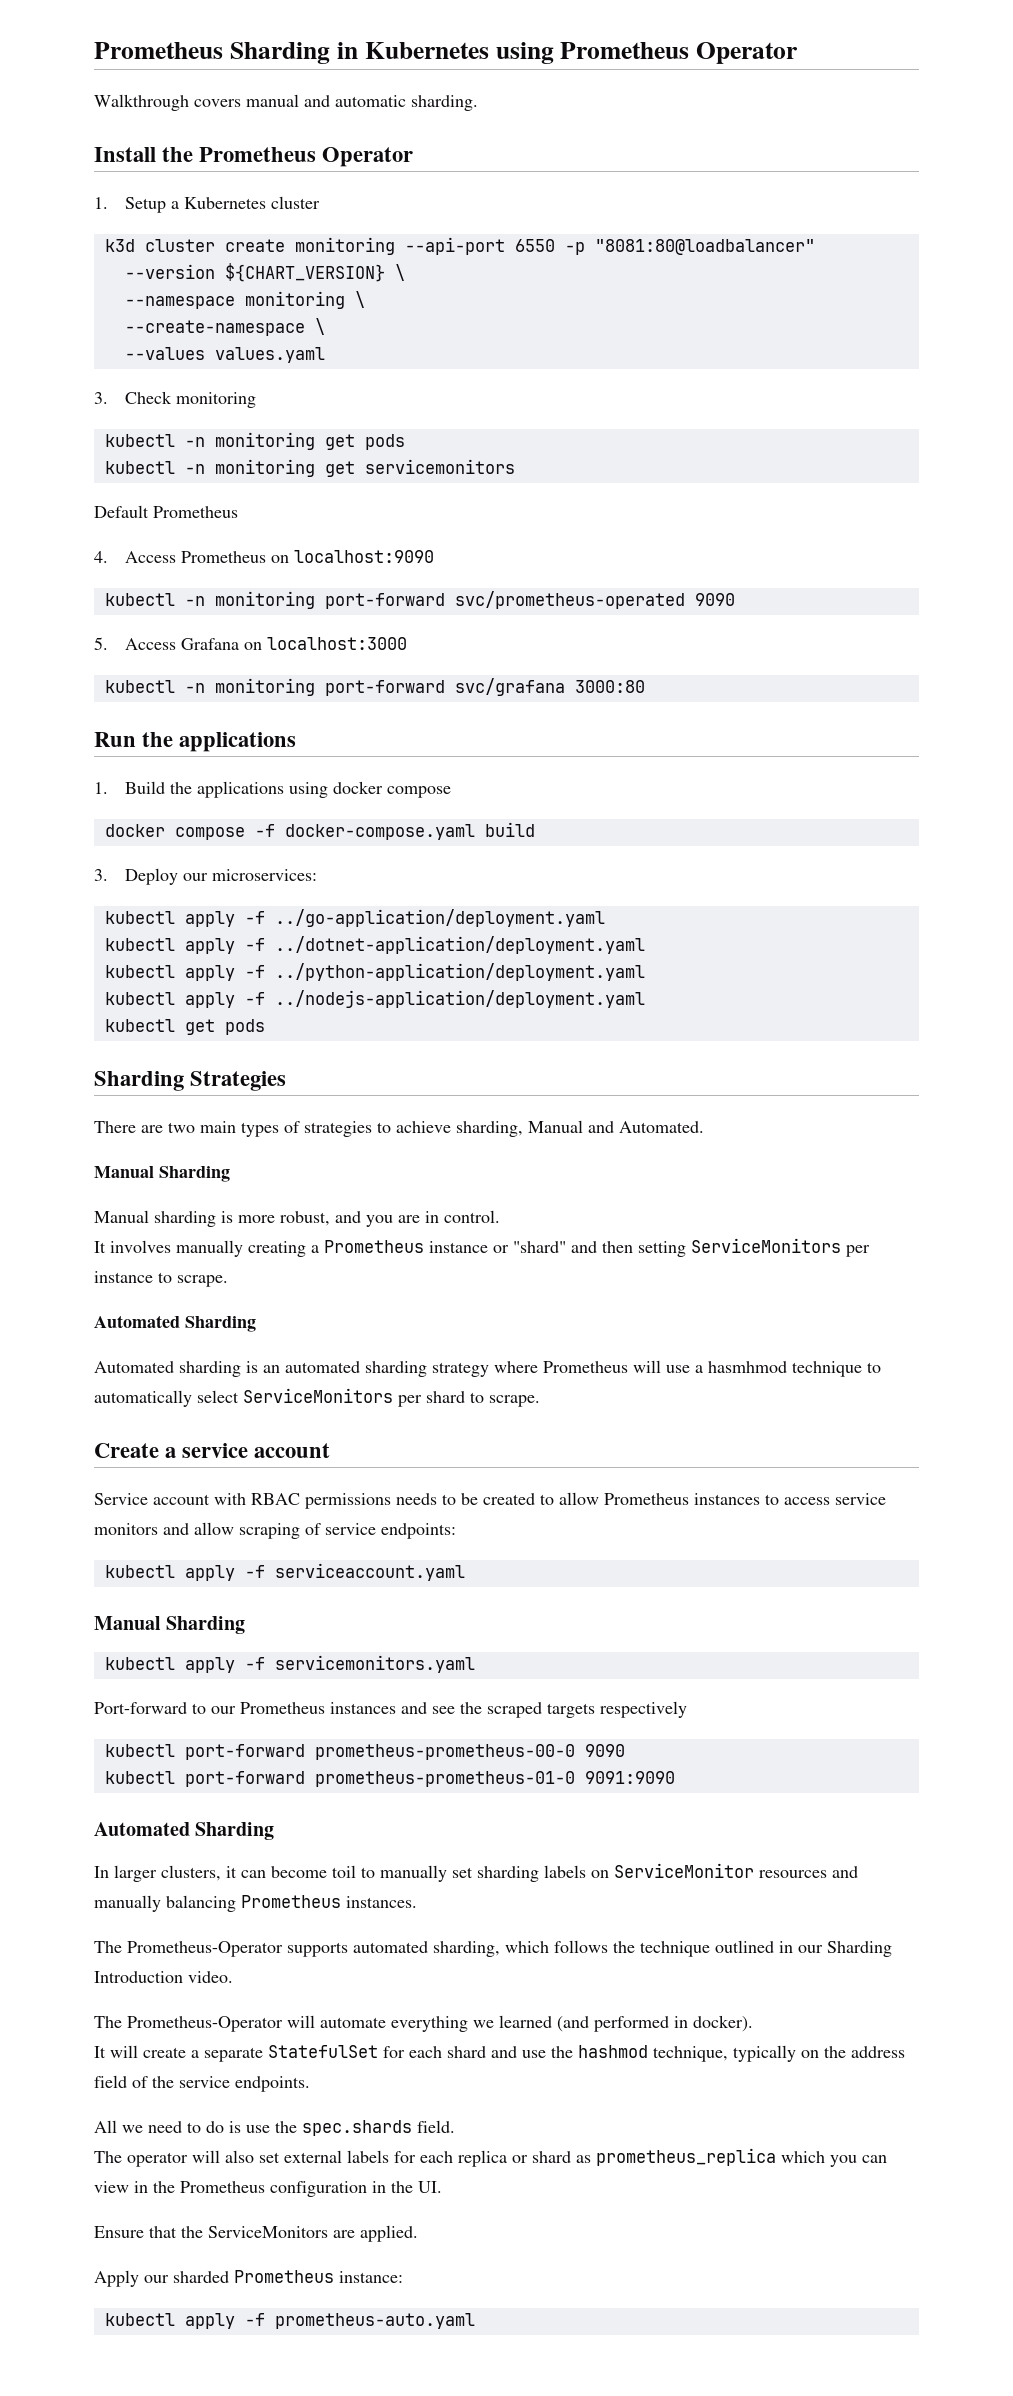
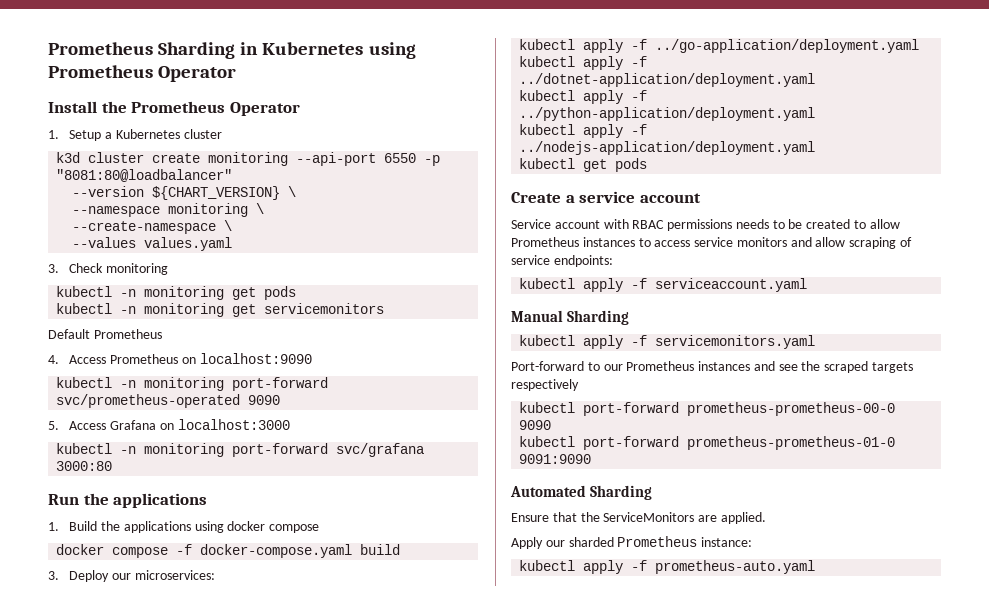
- Walkthrough covers manual and automatic sharding.
- Sharding Strategies
- There are two main types of strategies to achieve sharding, Manual and Automated.
- Manual Sharding
- Manual sharding is more robust, and you are in control.
- It involves manually creating a Prometheus instance or "shard" and then setting ServiceMonitors per instance to scrape.
- Automated Sharding
- Automated sharding is an automated sharding strategy where Prometheus will use a hasmhmod technique to automatically select ServiceMonitors per shard to scrape.
- In larger clusters, it can become toil to manually set sharding labels on ServiceMonitor resources and manually balancing Prometheus instances.
- The Prometheus-Operator supports automated sharding, which follows the technique outlined in our Sharding Introduction video.
- The Prometheus-Operator will automate everything we learned (and performed in docker).
- It will create a separate StatefulSet for each shard and use the hashmod technique, typically on the address field of the service endpoints.
- All we need to do is use the spec.shards field.
- The operator will also set external labels for each replica or shard as prometheus_replica which you can view in the Prometheus configuration in the UI.

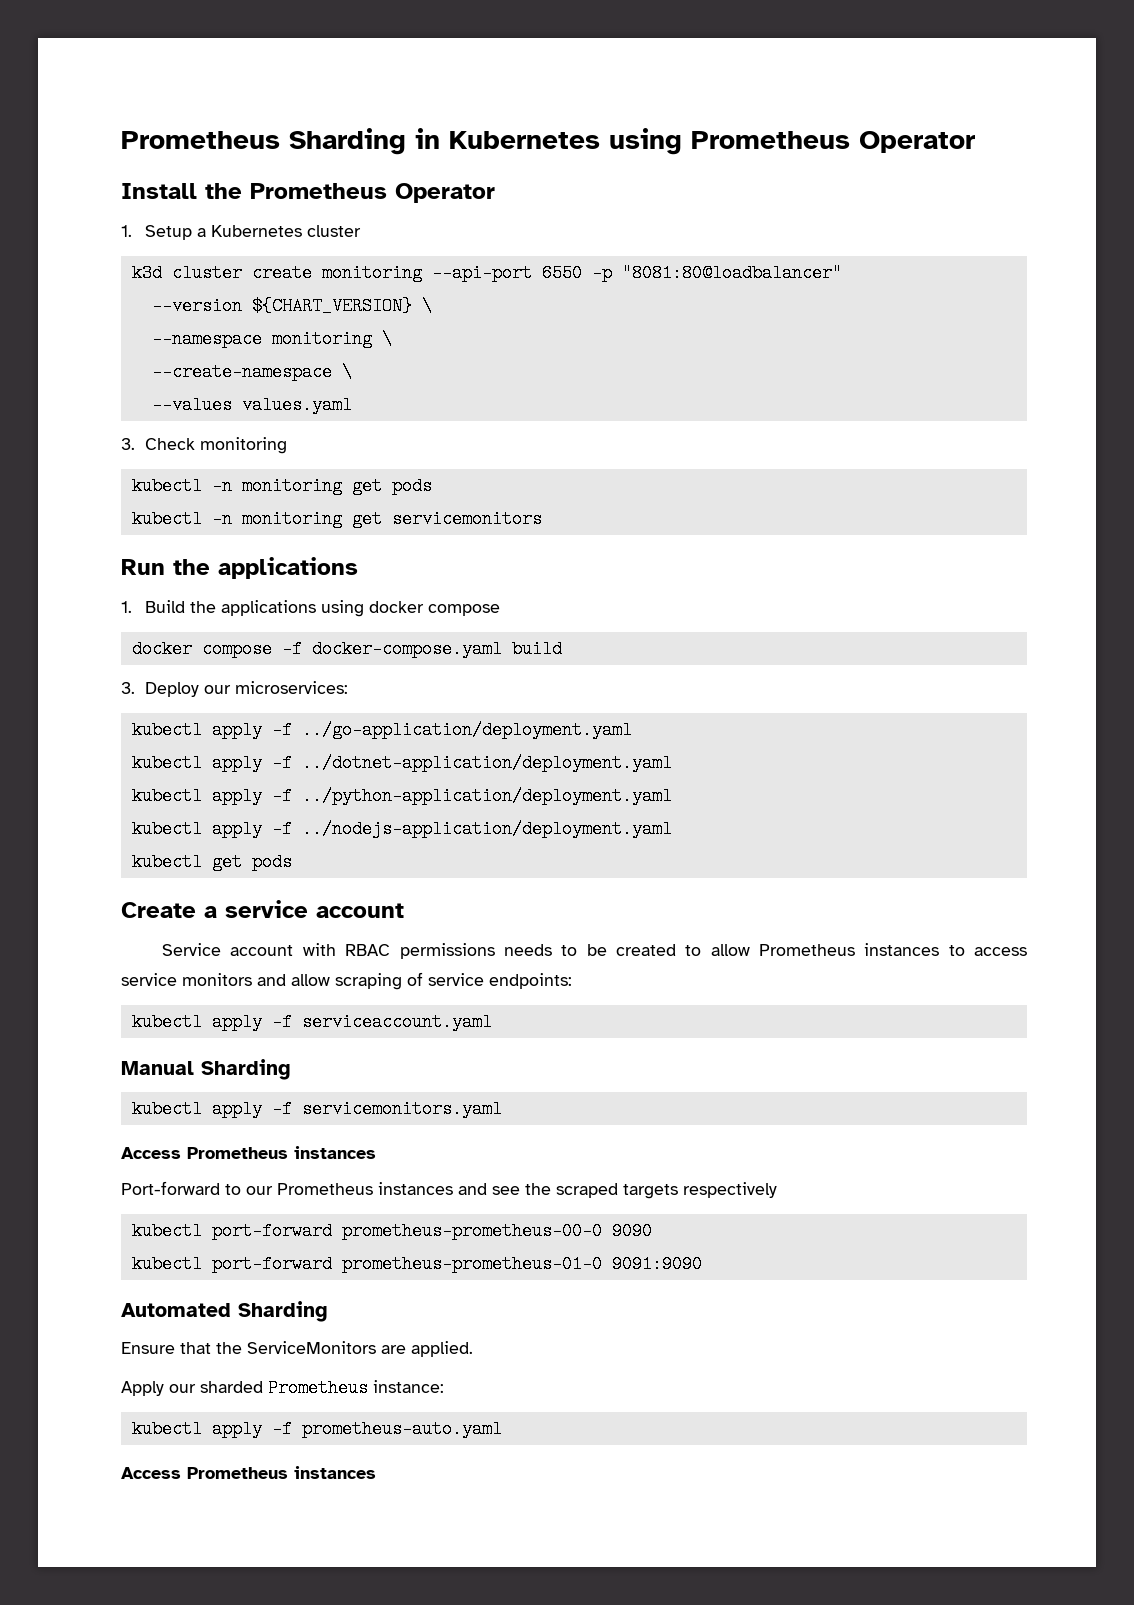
- Default Prometheus
- 4. Access Prometheus on localhost:9090
- kubectl -n monitoring port-forward svc/prometheus-operated 9090
- 5. Access Grafana on localhost:3000
- kubectl -n monitoring port-forward svc/grafana 3000:80
  kubectl apply -f servicemonitors.yaml
+ Access Prometheus instances
  kubectl apply -f prometheus-auto.yaml
+ Access Prometheus instances

